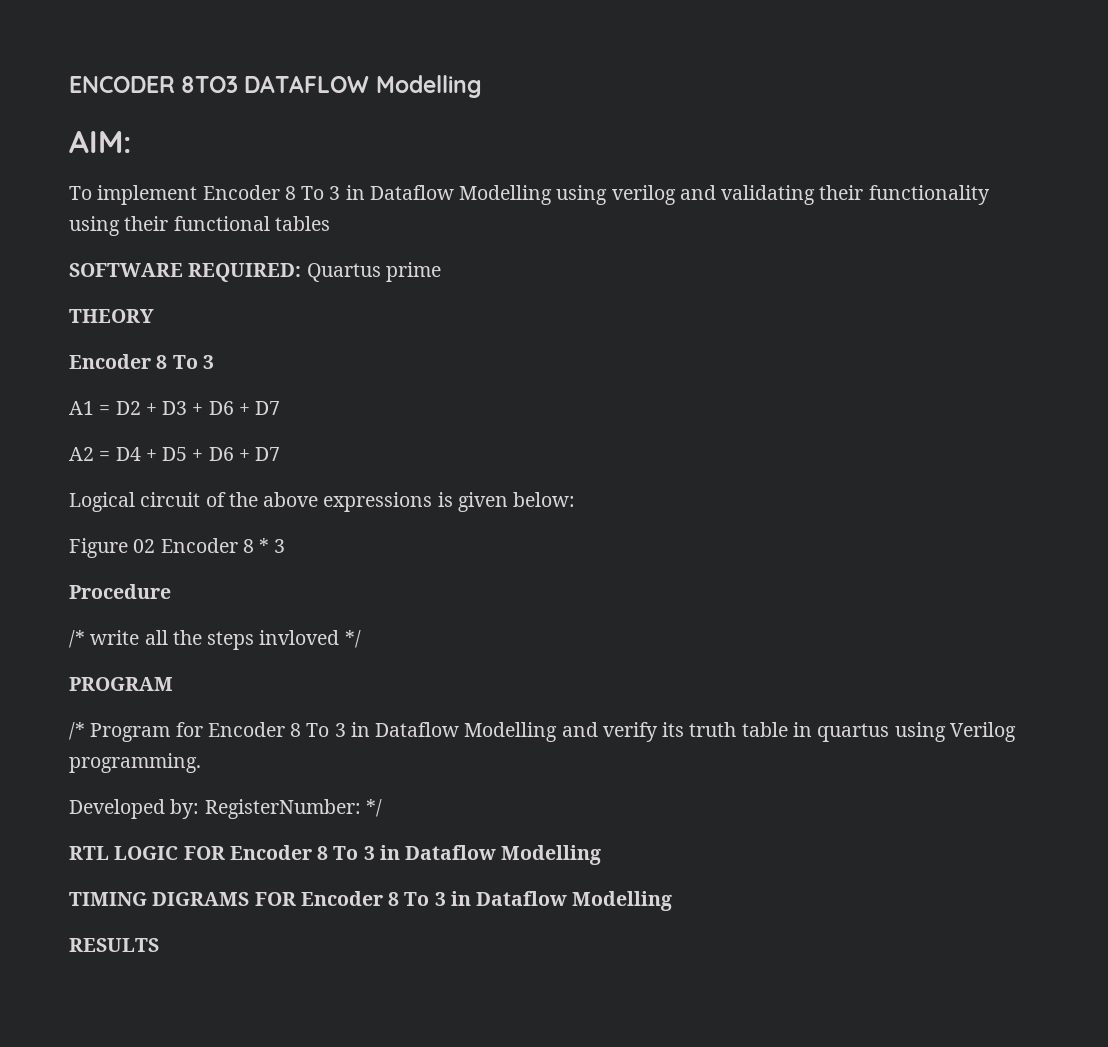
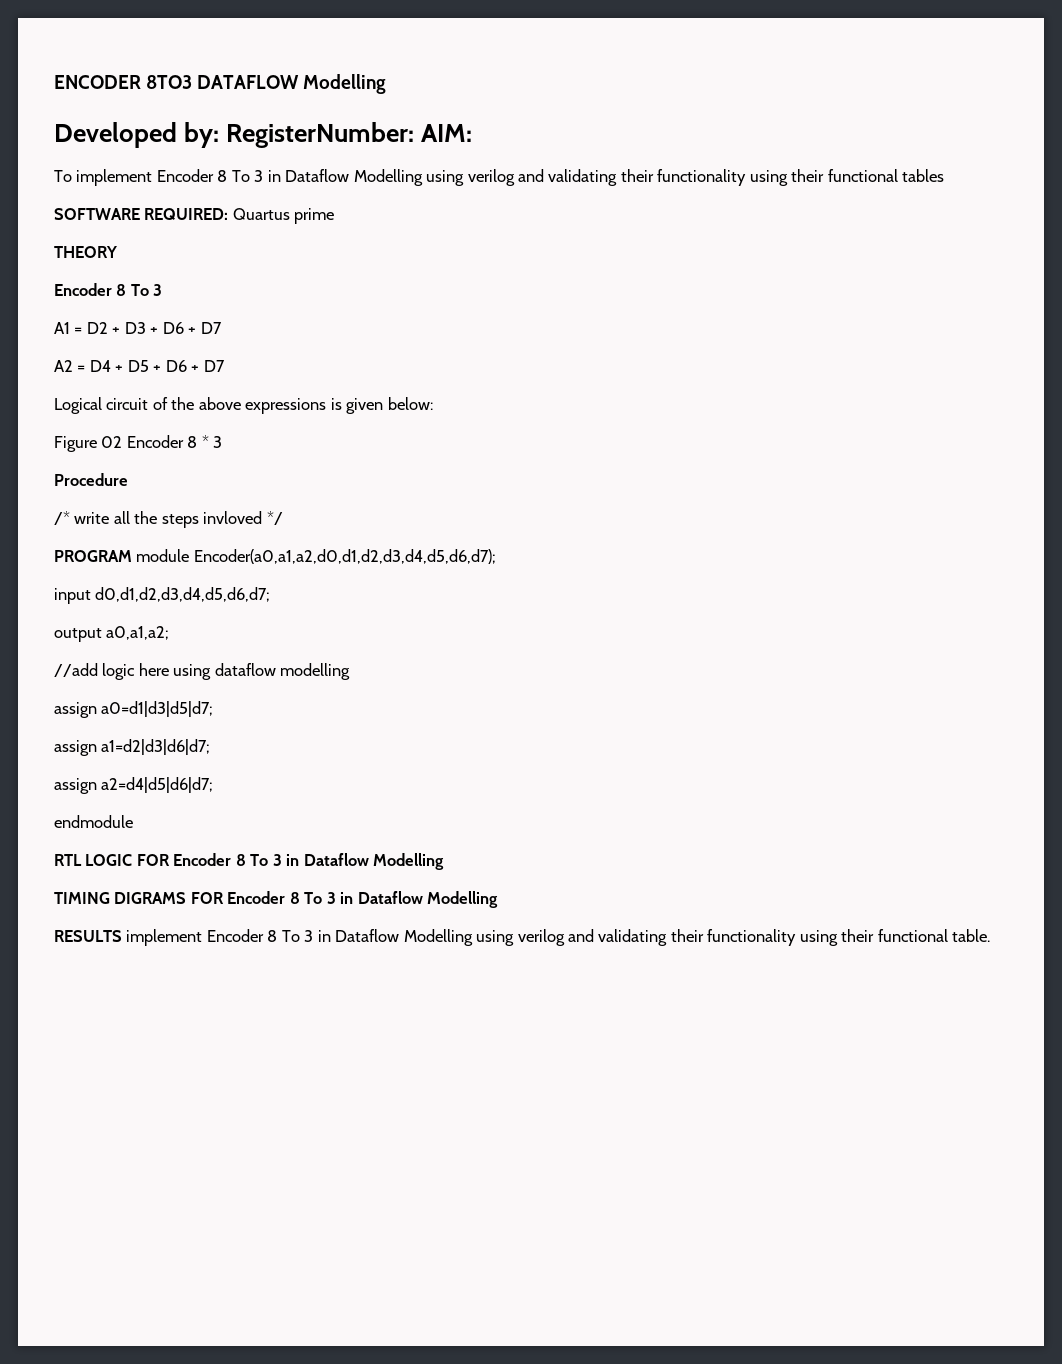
- AIM:
+ Developed by: RegisterNumber: AIM:
- PROGRAM
- /* Program for Encoder 8 To 3 in Dataflow Modelling and verify its truth table in quartus using Verilog programming.
- Developed by: RegisterNumber: */
+ PROGRAM module Encoder(a0,a1,a2,d0,d1,d2,d3,d4,d5,d6,d7);
+ input d0,d1,d2,d3,d4,d5,d6,d7;
+ output a0,a1,a2;
+ //add logic here using dataflow modelling
+ assign a0=d1|d3|d5|d7;
+ assign a1=d2|d3|d6|d7;
+ assign a2=d4|d5|d6|d7;
+ endmodule
- RESULTS
+ RESULTS implement Encoder 8 To 3 in Dataflow Modelling using verilog and validating their functionality using their functional table.

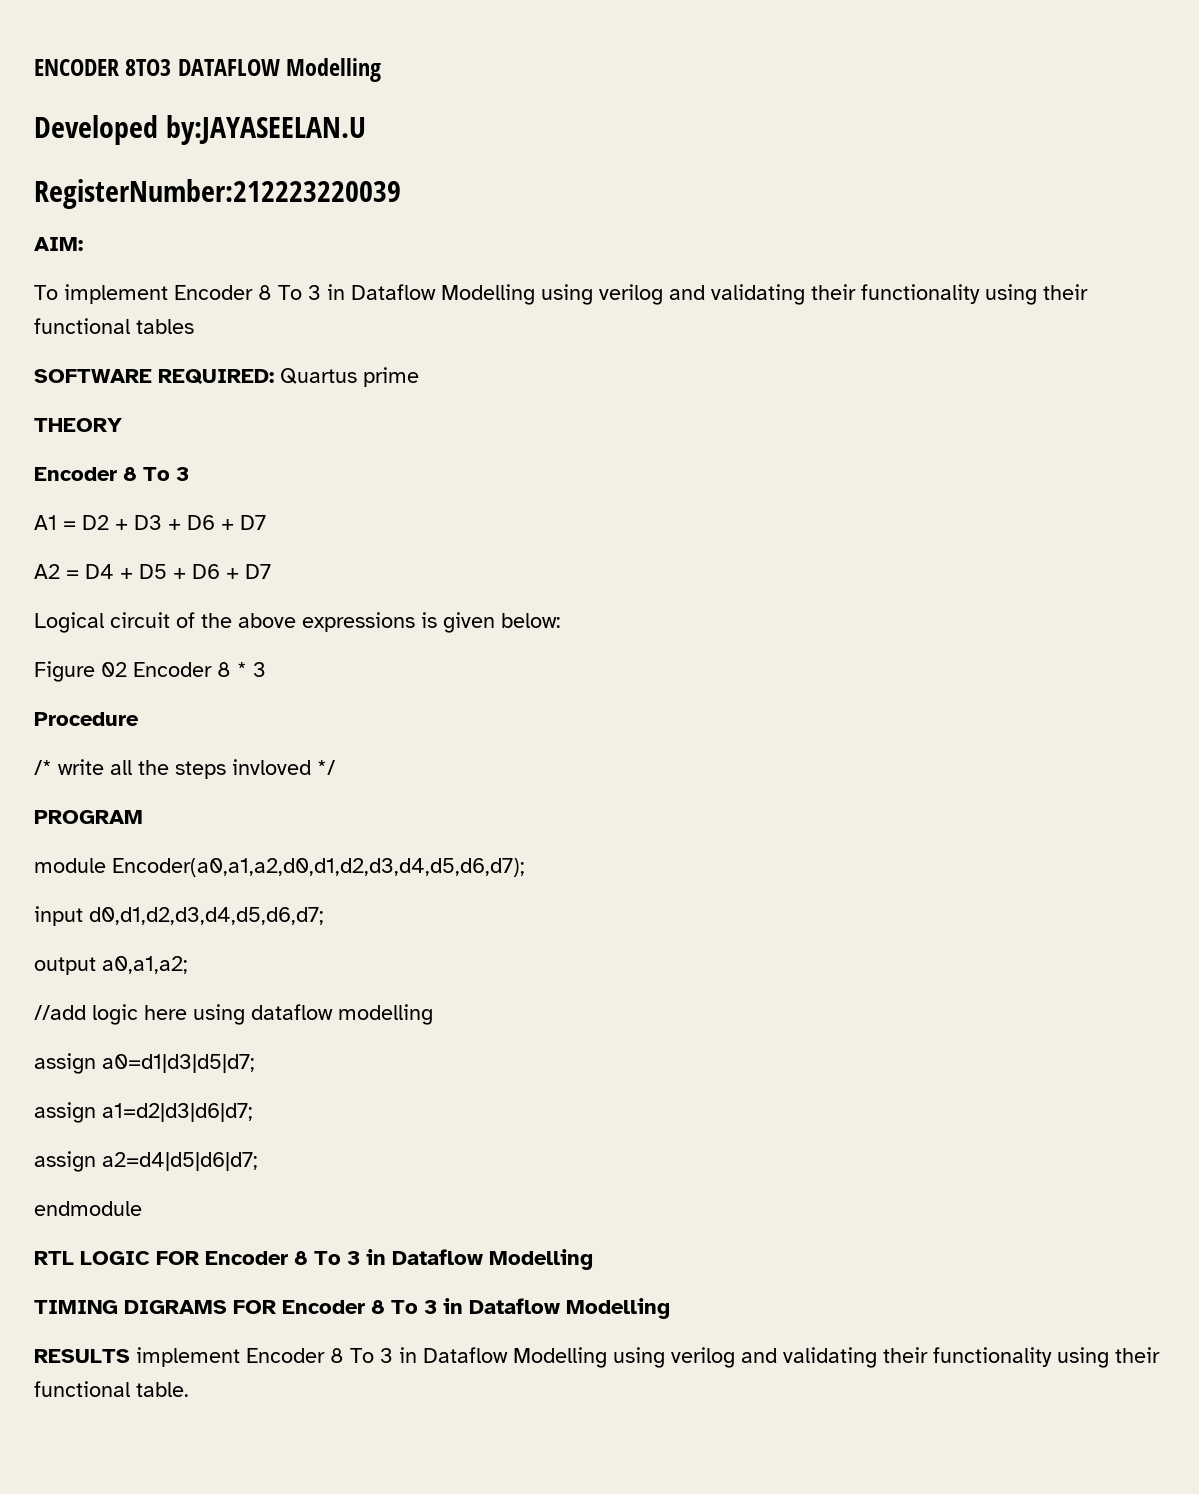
- Developed by: RegisterNumber: AIM:
+ Developed by:JAYASEELAN.U
+ RegisterNumber:212223220039
+ AIM:
- PROGRAM module Encoder(a0,a1,a2,d0,d1,d2,d3,d4,d5,d6,d7);
+ PROGRAM
+ module Encoder(a0,a1,a2,d0,d1,d2,d3,d4,d5,d6,d7);

